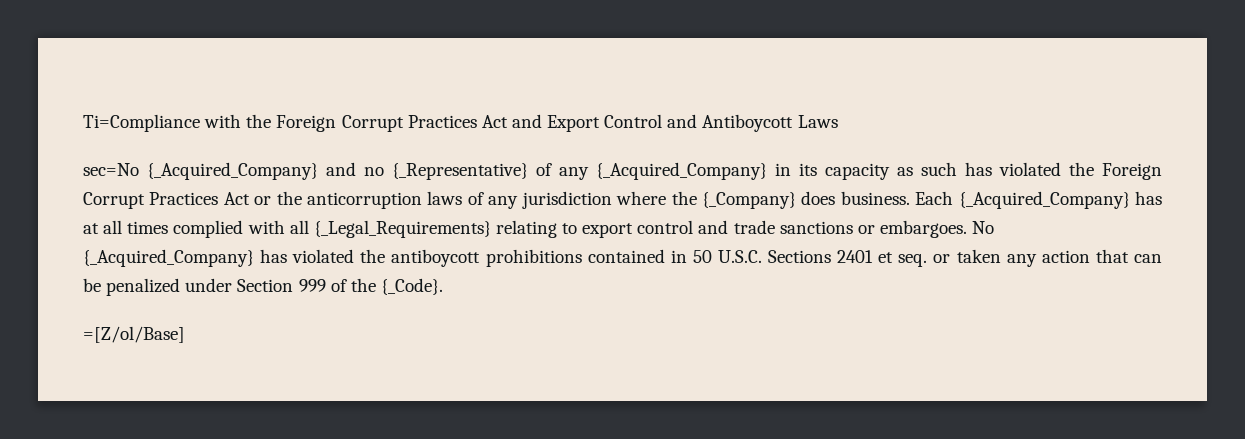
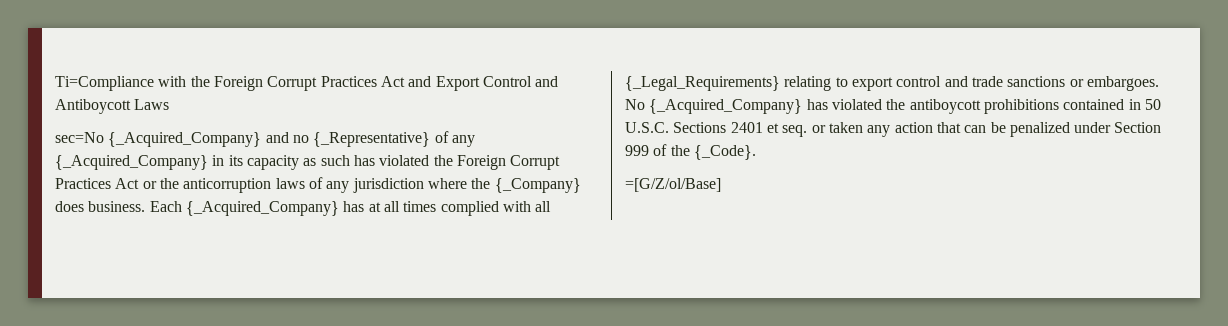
- =[Z/ol/Base]
+ =[G/Z/ol/Base]

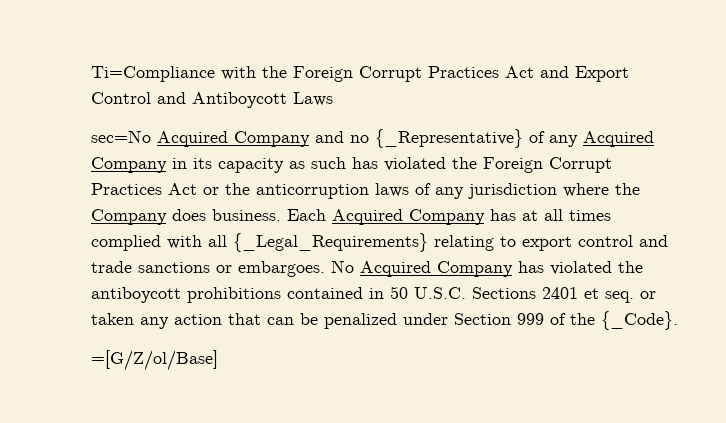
- sec=No {_Acquired_Company} and no {_Representative} of any {_Acquired_Company} in its capacity as such has violated the Foreign Corrupt Practices Act or the anticorruption laws of any jurisdiction where the {_Company} does business.
+ sec=No Acquired Company and no {_Representative} of any Acquired Company in its capacity as such has violated the Foreign Corrupt Practices Act or the anticorruption laws of any jurisdiction where the Company does business.
- Each {_Acquired_Company} has at all times complied with all {_Legal_Requirements} relating to export control and trade sanctions or embargoes.
+ Each Acquired Company has at all times complied with all {_Legal_Requirements} relating to export control and trade sanctions or embargoes.
- No {_Acquired_Company} has violated the antiboycott prohibitions contained in 50 U.S.C. Sections 2401 et seq. or taken any action that can be penalized under Section 999 of the {_Code}.
+ No Acquired Company has violated the antiboycott prohibitions contained in 50 U.S.C. Sections 2401 et seq. or taken any action that can be penalized under Section 999 of the {_Code}.

